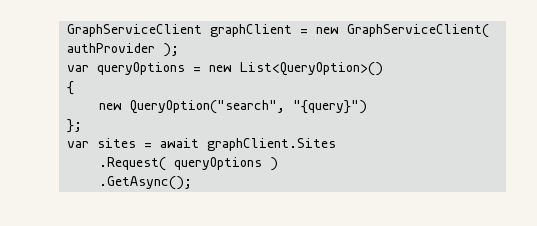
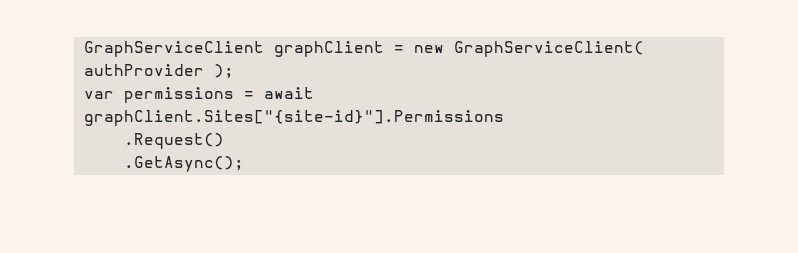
- var queryOptions = new List<QueryOption>()
- {
- new QueryOption("search", "{query}")
- };
- var sites = await graphClient.Sites
- .Request( queryOptions )
+ var permissions = await graphClient.Sites["{site-id}"].Permissions
+ .Request()

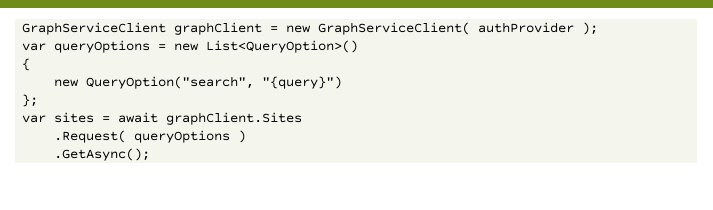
- var permissions = await graphClient.Sites["{site-id}"].Permissions
- .Request()
+ var queryOptions = new List<QueryOption>()
+ {
+ new QueryOption("search", "{query}")
+ };
+ var sites = await graphClient.Sites
+ .Request( queryOptions )

